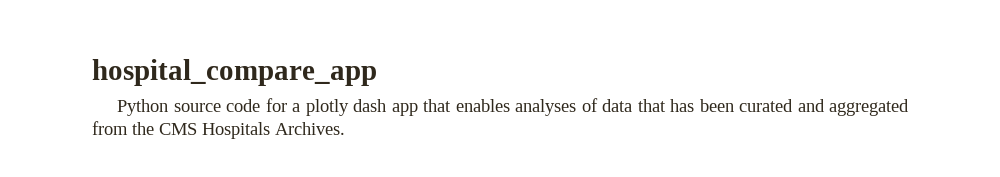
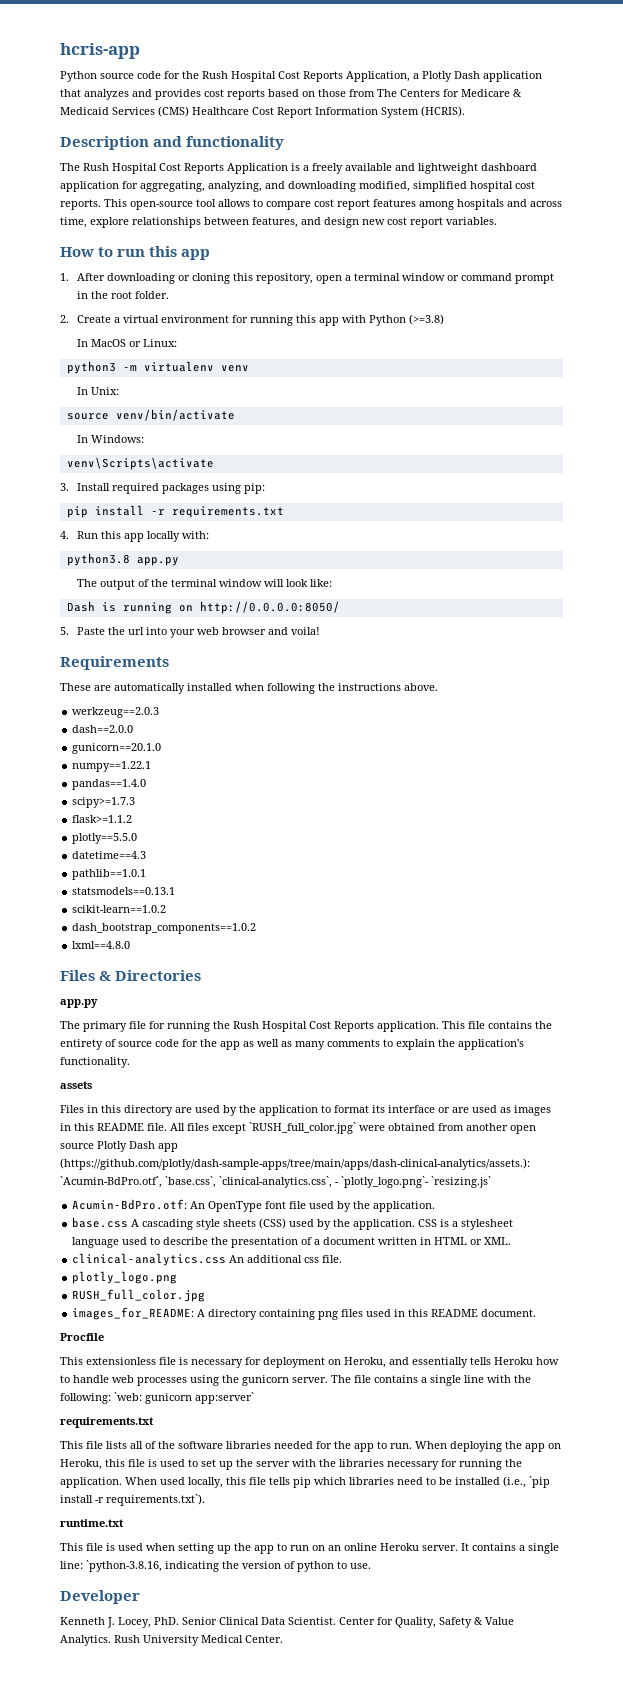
- hospital_compare_app
+ hcris-app
- Python source code for a plotly dash app that enables analyses of data that has been curated and aggregated from the CMS Hospitals Archives.
+ Python source code for the Rush Hospital Cost Reports Application, a Plotly Dash application that analyzes and provides cost reports based on those from The Centers for Medicare & Medicaid Services (CMS) Healthcare Cost Report Information System (HCRIS).
+ Description and functionality
+ The Rush Hospital Cost Reports Application is a freely available and lightweight dashboard application for aggregating, analyzing, and downloading modified, simplified hospital cost reports. This open-source tool allows to compare cost report features among hospitals and across time, explore relationships between features, and design new cost report variables.
+ How to run this app
+ 1. After downloading or cloning this repository, open a terminal window or command prompt in the root folder.
+ 2. Create a virtual environment for running this app with Python (>=3.8)
+ In MacOS or Linux:
+ python3 -m virtualenv venv
+ In Unix:
+ source venv/bin/activate
+ In Windows:
+ venv\Scripts\activate
+ 3. Install required packages using pip:
+ pip install -r requirements.txt
+ 4. Run this app locally with:
+ python3.8 app.py
+ The output of the terminal window will look like:
+ Dash is running on http://0.0.0.0:8050/
+ 5. Paste the url into your web browser and voila!
+ Requirements
+ These are automatically installed when following the instructions above.
+ werkzeug==2.0.3
+ dash==2.0.0
+ gunicorn==20.1.0
+ numpy==1.22.1
+ pandas==1.4.0
+ scipy>=1.7.3
+ flask>=1.1.2
+ plotly==5.5.0
+ datetime==4.3
+ pathlib==1.0.1
+ statsmodels==0.13.1
+ scikit-learn==1.0.2
+ dash_bootstrap_components==1.0.2
+ lxml==4.8.0
+ Files & Directories
+ app.py
+ The primary file for running the Rush Hospital Cost Reports application. This file contains the entirety of source code for the app as well as many comments to explain the application's functionality.
+ assets
+ Files in this directory are used by the application to format its interface or are used as images in this README file. All files except `RUSH_full_color.jpg` were obtained from another open source Plotly Dash app (https://github.com/plotly/dash-sample-apps/tree/main/apps/dash-clinical-analytics/assets.): `Acumin-BdPro.otf`, `base.css`, `clinical-analytics.css`, - `plotly_logo.png`- `resizing.js`
+ Acumin-BdPro.otf: An OpenType font file used by the application.
+ base.css A cascading style sheets (CSS) used by the application. CSS is a stylesheet language used to describe the presentation of a document written in HTML or XML.
+ clinical-analytics.css An additional css file.
+ plotly_logo.png
+ RUSH_full_color.jpg
+ images_for_README: A directory containing png files used in this README document.
+ Procfile
+ This extensionless file is necessary for deployment on Heroku, and essentially tells Heroku how to handle web processes using the gunicorn server. The file contains a single line with the following: `web: gunicorn app:server`
+ requirements.txt
+ This file lists all of the software libraries needed for the app to run. When deploying the app on Heroku, this file is used to set up the server with the libraries necessary for running the application. When used locally, this file tells pip which libraries need to be installed (i.e., `pip install -r requirements.txt`).
+ runtime.txt
+ This file is used when setting up the app to run on an online Heroku server. It contains a single line: `python-3.8.16, indicating the version of python to use.
+ Developer
+ Kenneth J. Locey, PhD. Senior Clinical Data Scientist. Center for Quality, Safety & Value Analytics. Rush University Medical Center.

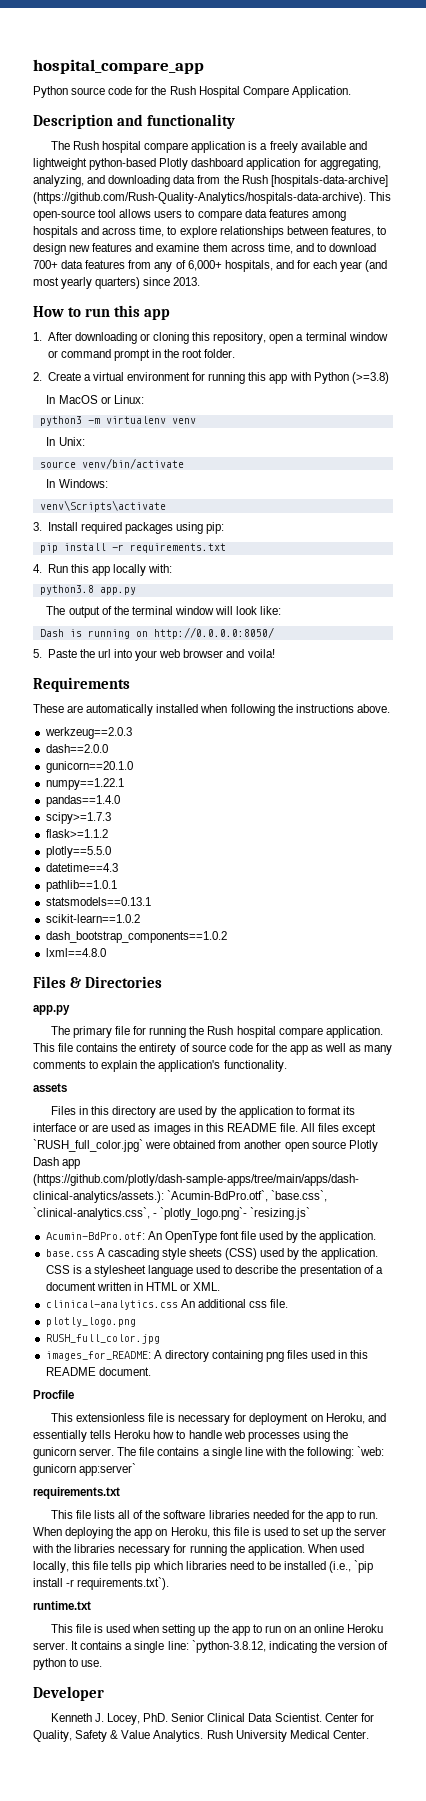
- hcris-app
+ hospital_compare_app
- Python source code for the Rush Hospital Cost Reports Application, a Plotly Dash application that analyzes and provides cost reports based on those from The Centers for Medicare & Medicaid Services (CMS) Healthcare Cost Report Information System (HCRIS).
+ Python source code for the Rush Hospital Compare Application.
- The Rush Hospital Cost Reports Application is a freely available and lightweight dashboard application for aggregating, analyzing, and downloading modified, simplified hospital cost reports. This open-source tool allows to compare cost report features among hospitals and across time, explore relationships between features, and design new cost report variables.
+ The Rush hospital compare application is a freely available and lightweight python-based Plotly dashboard application for aggregating, analyzing, and downloading data from the Rush [hospitals-data-archive] (https://github.com/Rush-Quality-Analytics/hospitals-data-archive). This open-source tool allows users to compare data features among hospitals and across time, to explore relationships between features, to design new features and examine them across time, and to download 700+ data features from any of 6,000+ hospitals, and for each year (and most yearly quarters) since 2013.
- The primary file for running the Rush Hospital Cost Reports application.
+ The primary file for running the Rush hospital compare application.
- It contains a single line: `python-3.8.16, indicating the version of python to use.
+ It contains a single line: `python-3.8.12, indicating the version of python to use.

